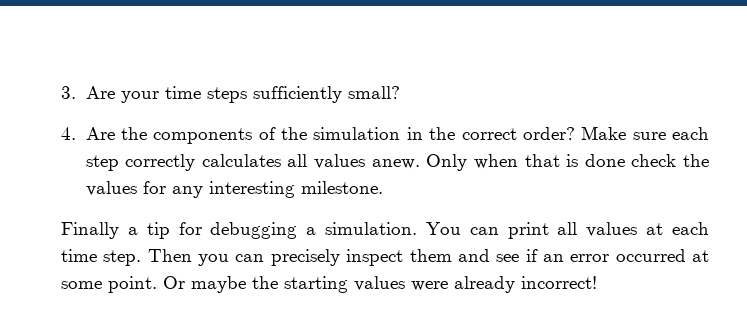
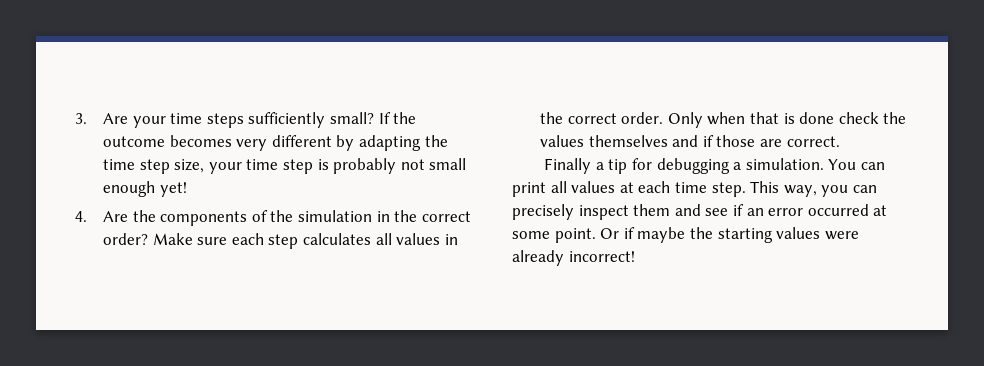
+ If the outcome becomes very different by adapting the time step size, your time step is probably not small enough yet!
- Make sure each step correctly calculates all values anew.
+ Make sure each step calculates all values in the correct order.
- Only when that is done check the values for any interesting milestone.
+ Only when that is done check the values themselves and if those are correct.
- Then you can precisely inspect them and see if an error occurred at some point.
+ This way, you can precisely inspect them and see if an error occurred at some point.
- Or maybe the starting values were already incorrect!
+ Or if maybe the starting values were already incorrect!

